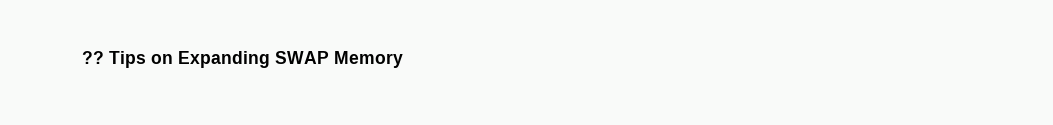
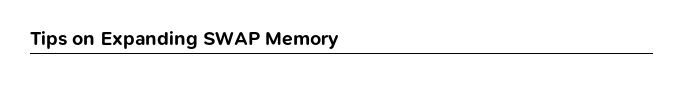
- ??

